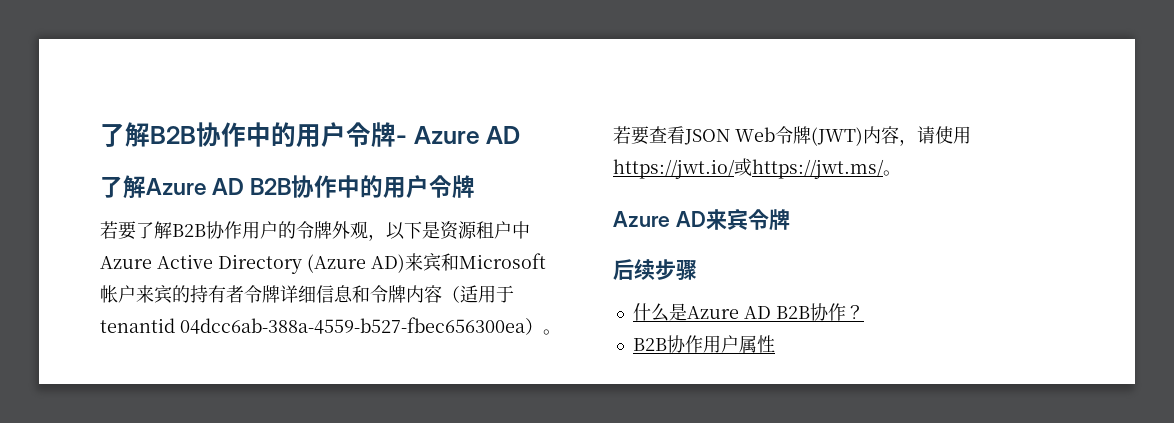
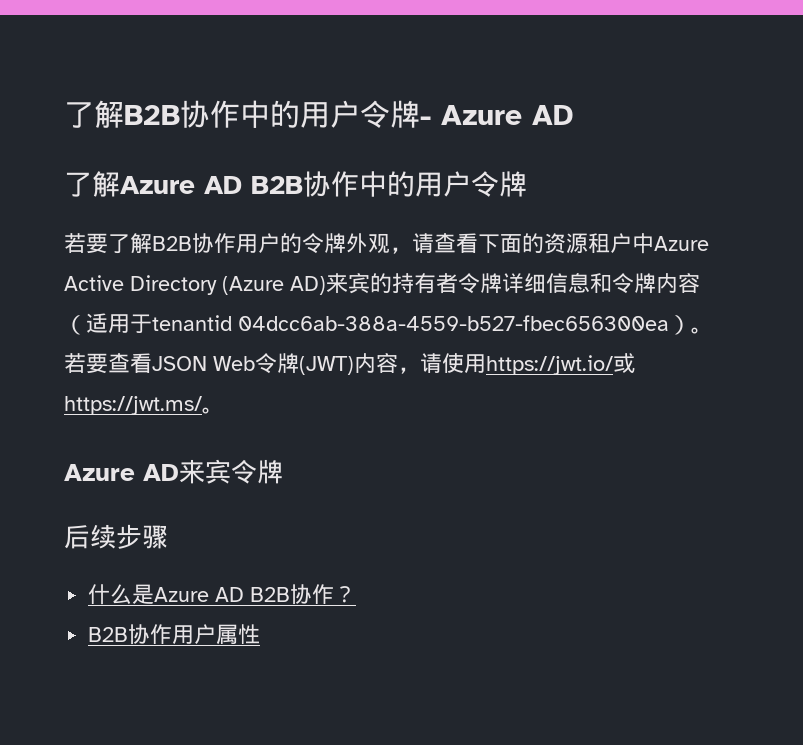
- 若要了解B2B协作用户的令牌外观，以下是资源租户中Azure Active Directory (Azure AD)来宾和Microsoft帐户来宾的持有者令牌详细信息和令牌内容（适用于tenantid 04dcc6ab-388a-4559-b527-fbec656300ea）。
+ 若要了解B2B协作用户的令牌外观，请查看下面的资源租户中Azure Active Directory (Azure AD)来宾的持有者令牌详细信息和令牌内容（适用于tenantid 04dcc6ab-388a-4559-b527-fbec656300ea）。

